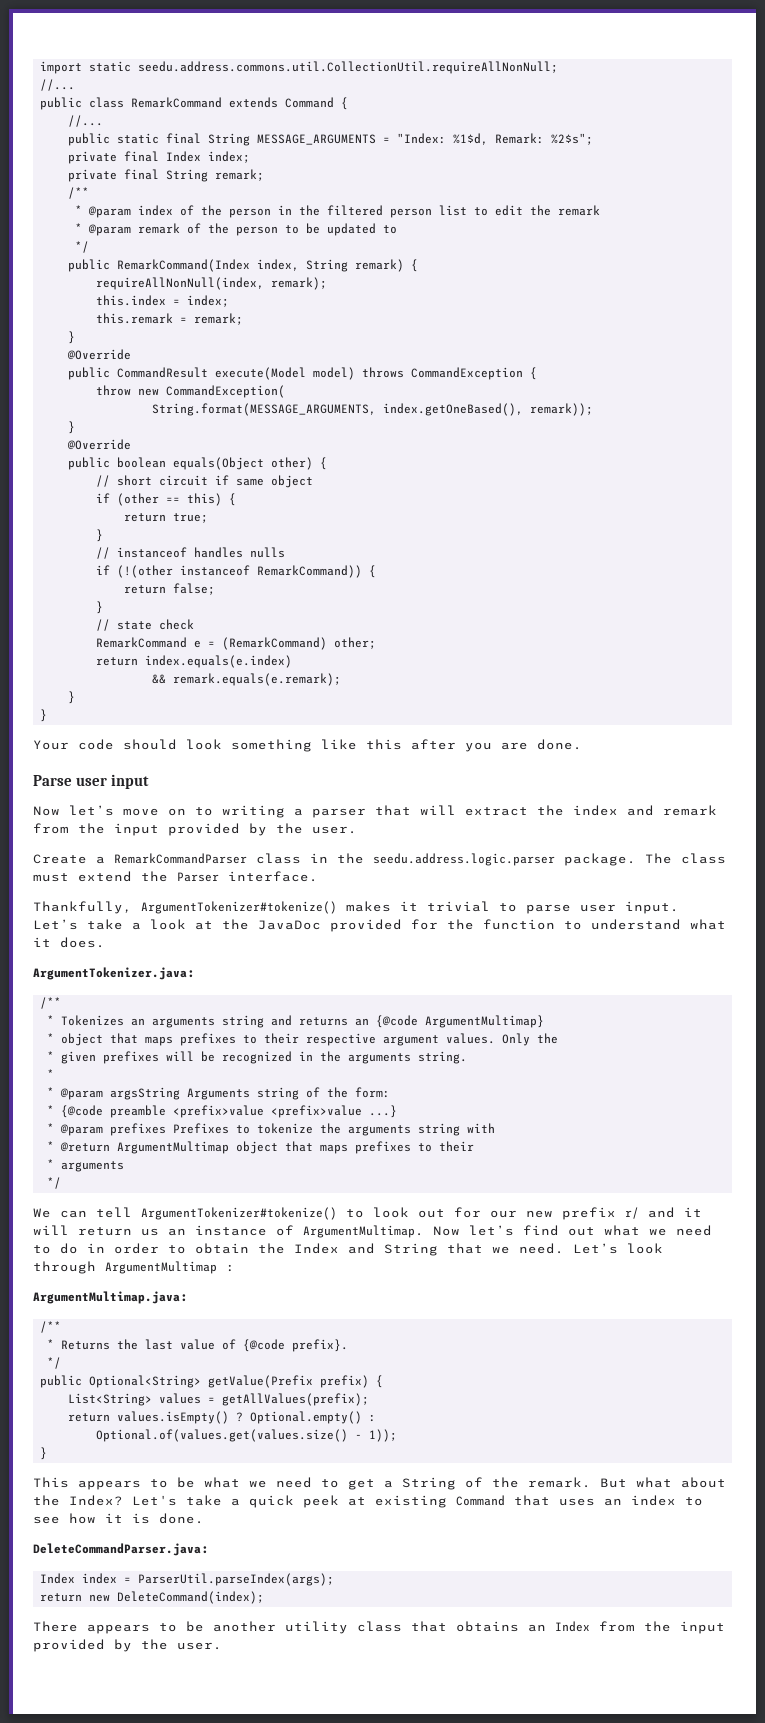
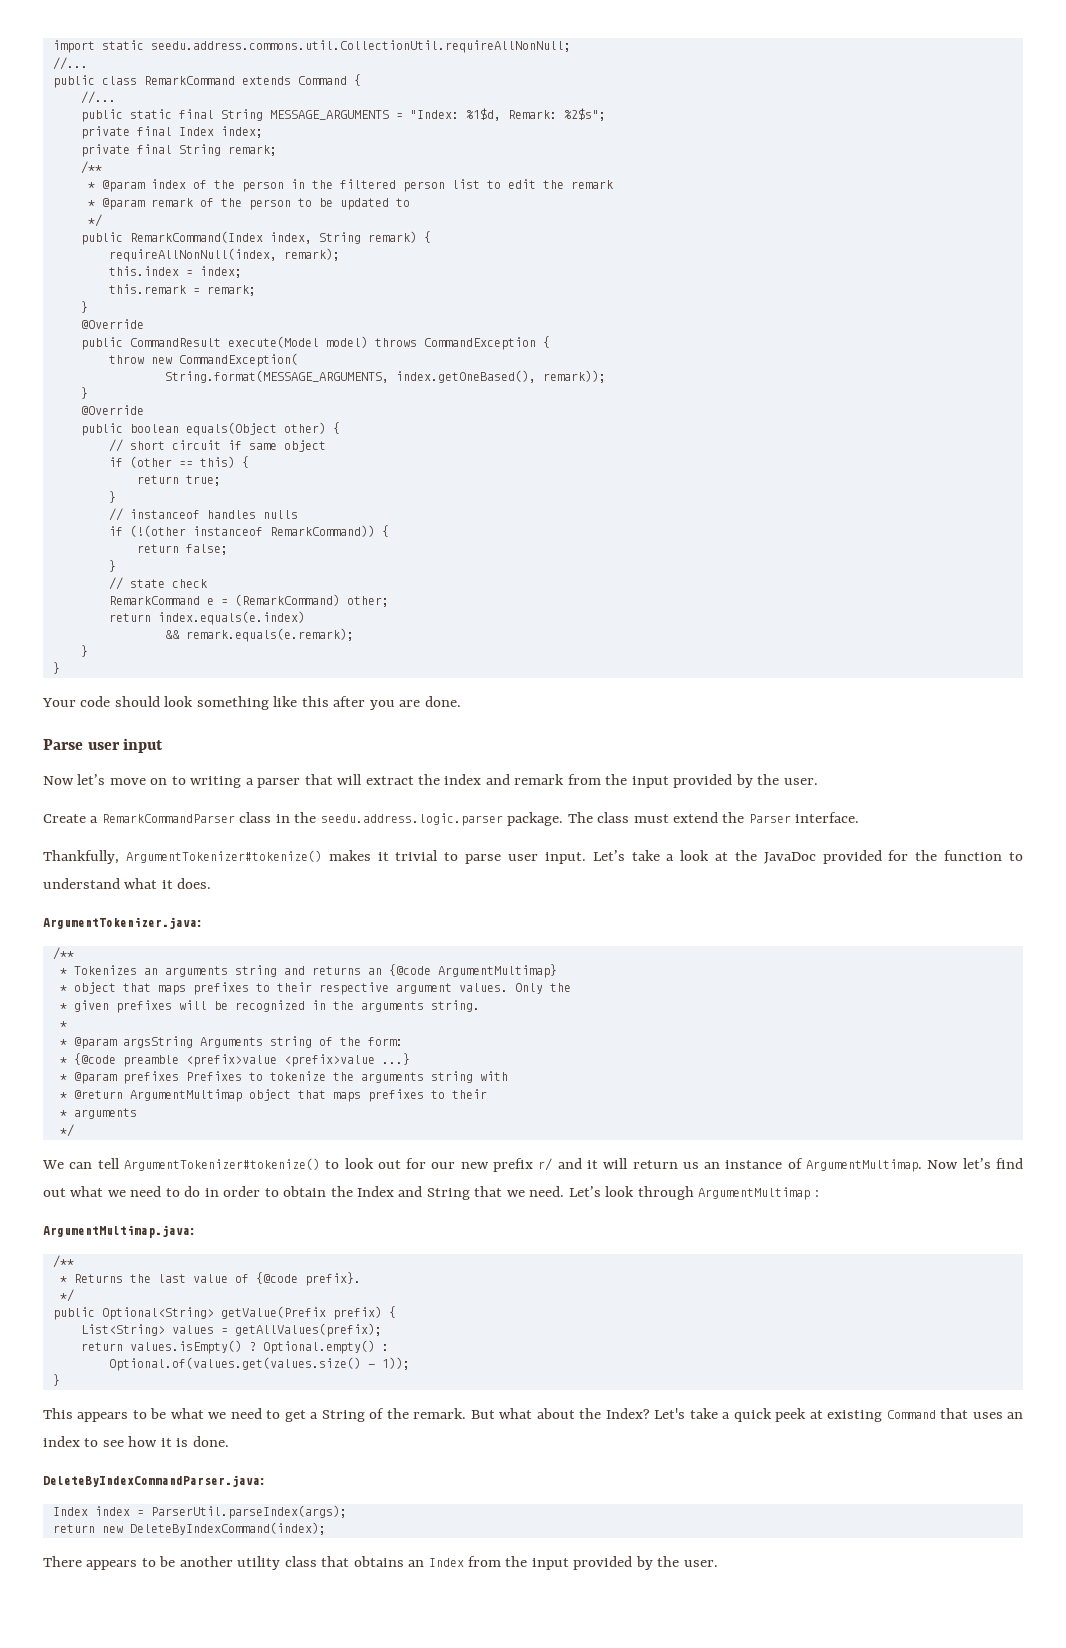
- DeleteCommandParser.java:
+ DeleteByIndexCommandParser.java:
- return new DeleteCommand(index);
+ return new DeleteByIndexCommand(index);

